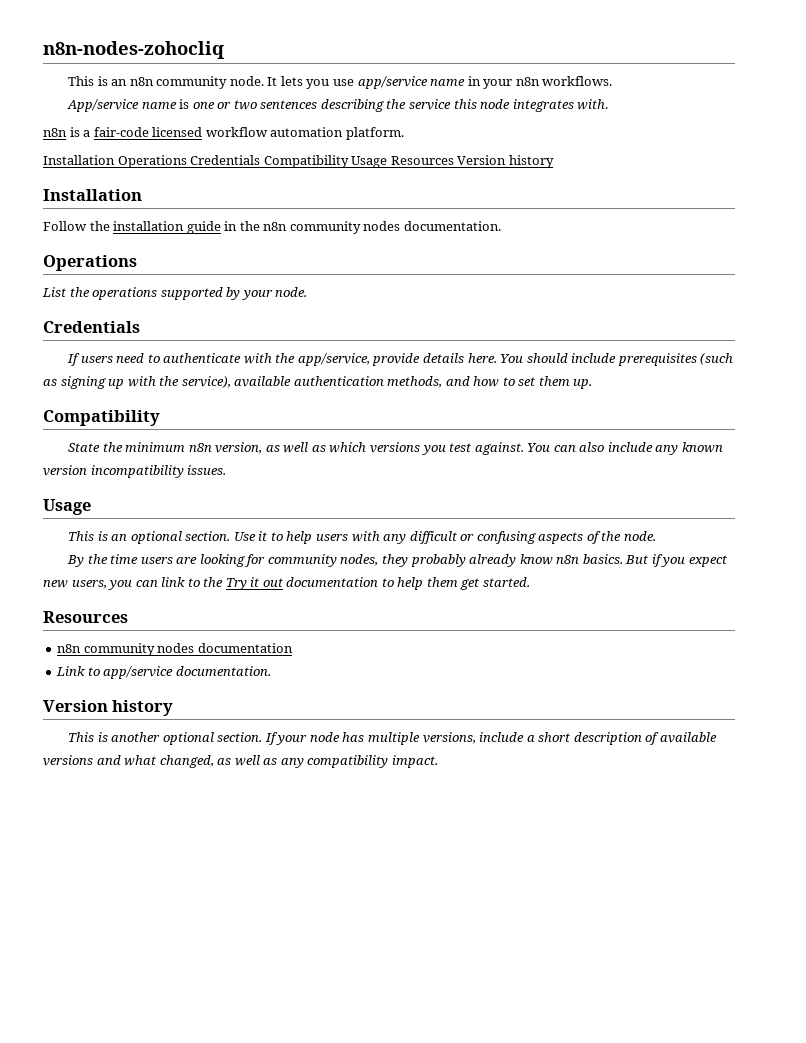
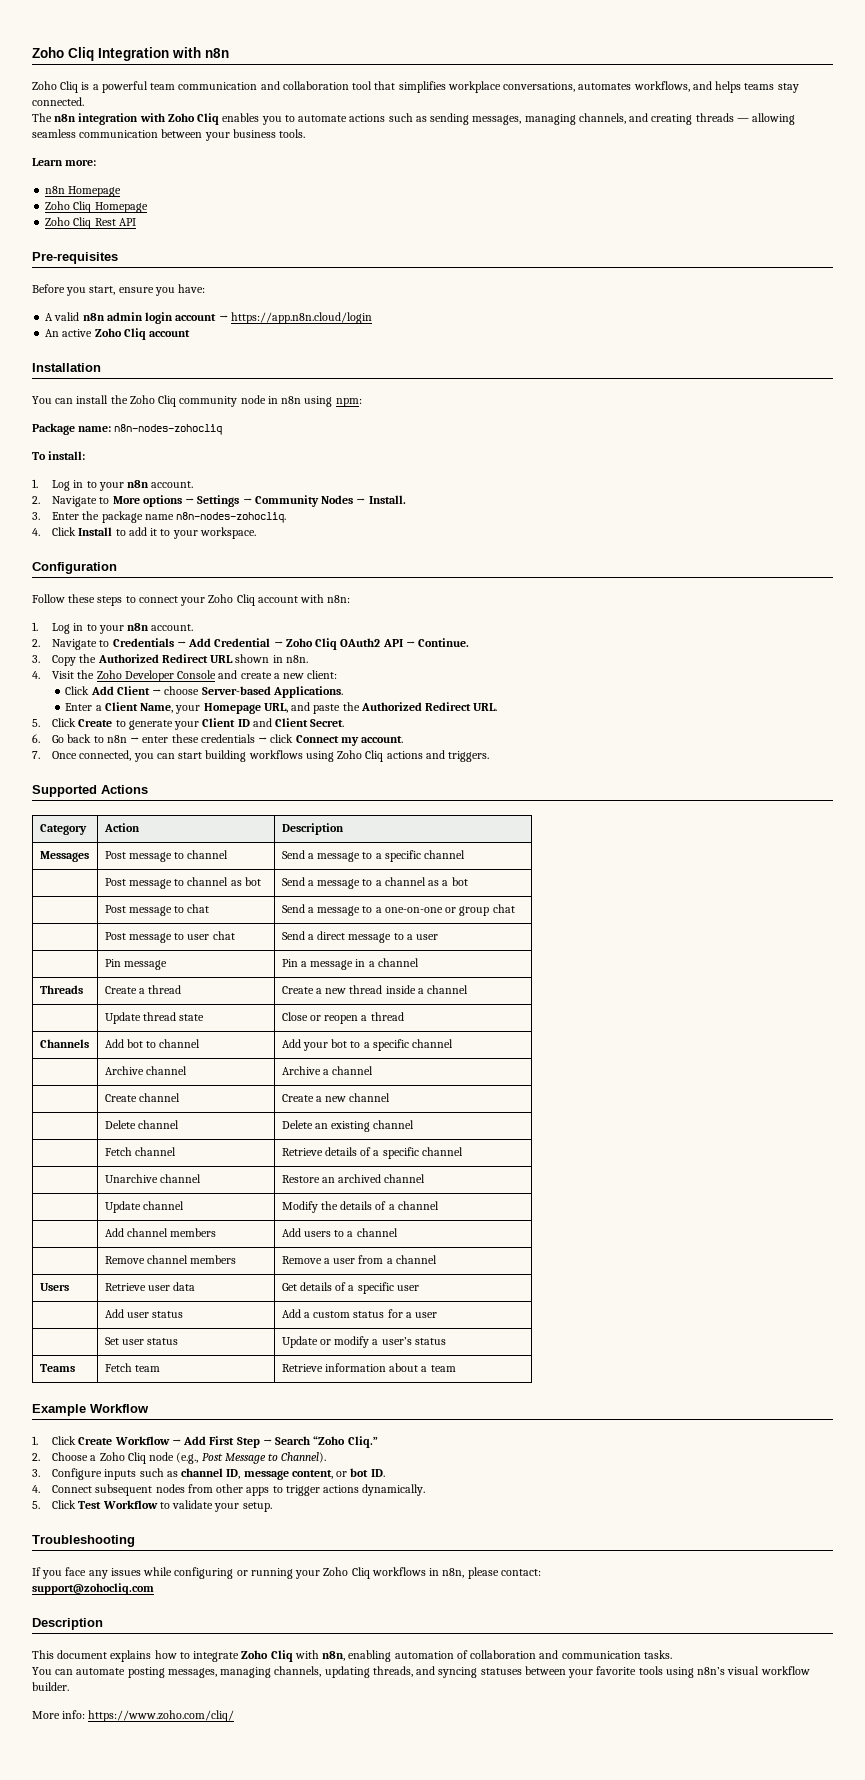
- n8n-nodes-zohocliq
- This is an n8n community node. It lets you use app/service name in your n8n workflows.
- App/service name is one or two sentences describing the service this node integrates with.
- n8n is a fair-code licensed workflow automation platform.
- Installation Operations Credentials Compatibility Usage Resources Version history
+ Zoho Cliq Integration with n8n
+ Zoho Cliq is a powerful team communication and collaboration tool that simplifies workplace conversations, automates workflows, and helps teams stay connected.
+ The n8n integration with Zoho Cliq enables you to automate actions such as sending messages, managing channels, and creating threads — allowing seamless communication between your business tools.
+ Learn more:
+ n8n Homepage
+ Zoho Cliq Homepage
+ Zoho Cliq Rest API
+ Pre-requisites
+ Before you start, ensure you have:
+ A valid n8n admin login account → https://app.n8n.cloud/login
+ An active Zoho Cliq account
  Installation
- Follow the installation guide in the n8n community nodes documentation.
- Operations
- List the operations supported by your node.
- Credentials
- If users need to authenticate with the app/service, provide details here. You should include prerequisites (such as signing up with the service), available authentication methods, and how to set them up.
- Compatibility
- State the minimum n8n version, as well as which versions you test against. You can also include any known version incompatibility issues.
- Usage
- This is an optional section. Use it to help users with any difficult or confusing aspects of the node.
- By the time users are looking for community nodes, they probably already know n8n basics. But if you expect new users, you can link to the Try it out documentation to help them get started.
- Resources
- n8n community nodes documentation
- Link to app/service documentation.
- Version history
- This is another optional section. If your node has multiple versions, include a short description of available versions and what changed, as well as any compatibility impact.
+ You can install the Zoho Cliq community node in n8n using npm:
+ Package name: n8n-nodes-zohocliq
+ To install:
+ 1. Log in to your n8n account.
+ 2. Navigate to More options → Settings → Community Nodes → Install.
+ 3. Enter the package name n8n-nodes-zohocliq.
+ 4. Click Install to add it to your workspace.
+ Configuration
+ Follow these steps to connect your Zoho Cliq account with n8n:
+ 1. Log in to your n8n account.
+ 2. Navigate to Credentials → Add Credential → Zoho Cliq OAuth2 API → Continue.
+ 3. Copy the Authorized Redirect URL shown in n8n.
+ 4. Visit the Zoho Developer Console and create a new client:
+ Click Add Client → choose Server-based Applications.
+ Enter a Client Name, your Homepage URL, and paste the Authorized Redirect URL.
+ 5. Click Create to generate your Client ID and Client Secret.
+ 6. Go back to n8n → enter these credentials → click Connect my account.
+ 7. Once connected, you can start building workflows using Zoho Cliq actions and triggers.
+ Supported Actions
+ Category | Action | Description
+ Messages | Post message to channel | Send a message to a specific channel
+ | Post message to channel as bot | Send a message to a channel as a bot
+ | Post message to chat | Send a message to a one-on-one or group chat
+ | Post message to user chat | Send a direct message to a user
+ | Pin message | Pin a message in a channel
+ Threads | Create a thread | Create a new thread inside a channel
+ | Update thread state | Close or reopen a thread
+ Channels | Add bot to channel | Add your bot to a specific channel
+ | Archive channel | Archive a channel
+ | Create channel | Create a new channel
+ | Delete channel | Delete an existing channel
+ | Fetch channel | Retrieve details of a specific channel
+ | Unarchive channel | Restore an archived channel
+ | Update channel | Modify the details of a channel
+ | Add channel members | Add users to a channel
+ | Remove channel members | Remove a user from a channel
+ Users | Retrieve user data | Get details of a specific user
+ | Add user status | Add a custom status for a user
+ | Set user status | Update or modify a user’s status
+ Teams | Fetch team | Retrieve information about a team
+ Example Workflow
+ 1. Click Create Workflow → Add First Step → Search “Zoho Cliq.”
+ 2. Choose a Zoho Cliq node (e.g., Post Message to Channel).
+ 3. Configure inputs such as channel ID, message content, or bot ID.
+ 4. Connect subsequent nodes from other apps to trigger actions dynamically.
+ 5. Click Test Workflow to validate your setup.
+ Troubleshooting
+ If you face any issues while configuring or running your Zoho Cliq workflows in n8n, please contact:
+ support@zohocliq.com
+ Description
+ This document explains how to integrate Zoho Cliq with n8n, enabling automation of collaboration and communication tasks.
+ You can automate posting messages, managing channels, updating threads, and syncing statuses between your favorite tools using n8n’s visual workflow builder.
+ More info: https://www.zoho.com/cliq/

